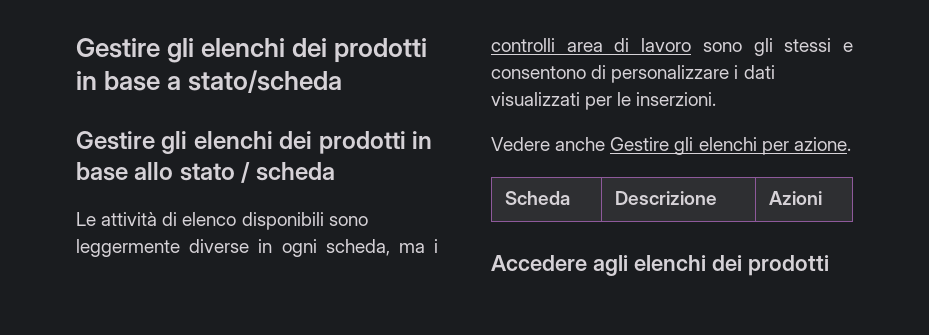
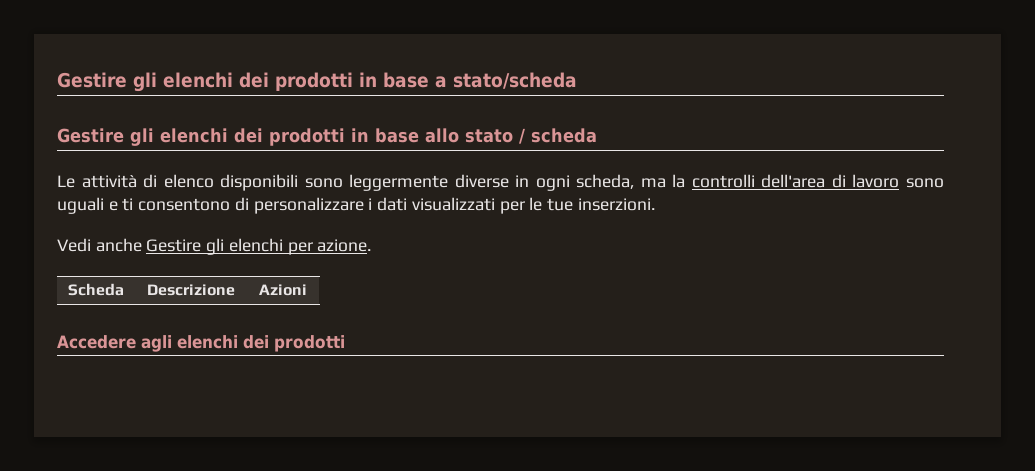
- Le attività di elenco disponibili sono leggermente diverse in ogni scheda, ma i controlli area di lavoro sono gli stessi e consentono di personalizzare i dati visualizzati per le inserzioni.
+ Le attività di elenco disponibili sono leggermente diverse in ogni scheda, ma la controlli dell'area di lavoro sono uguali e ti consentono di personalizzare i dati visualizzati per le tue inserzioni.
- Vedere anche Gestire gli elenchi per azione.
+ Vedi anche Gestire gli elenchi per azione.

